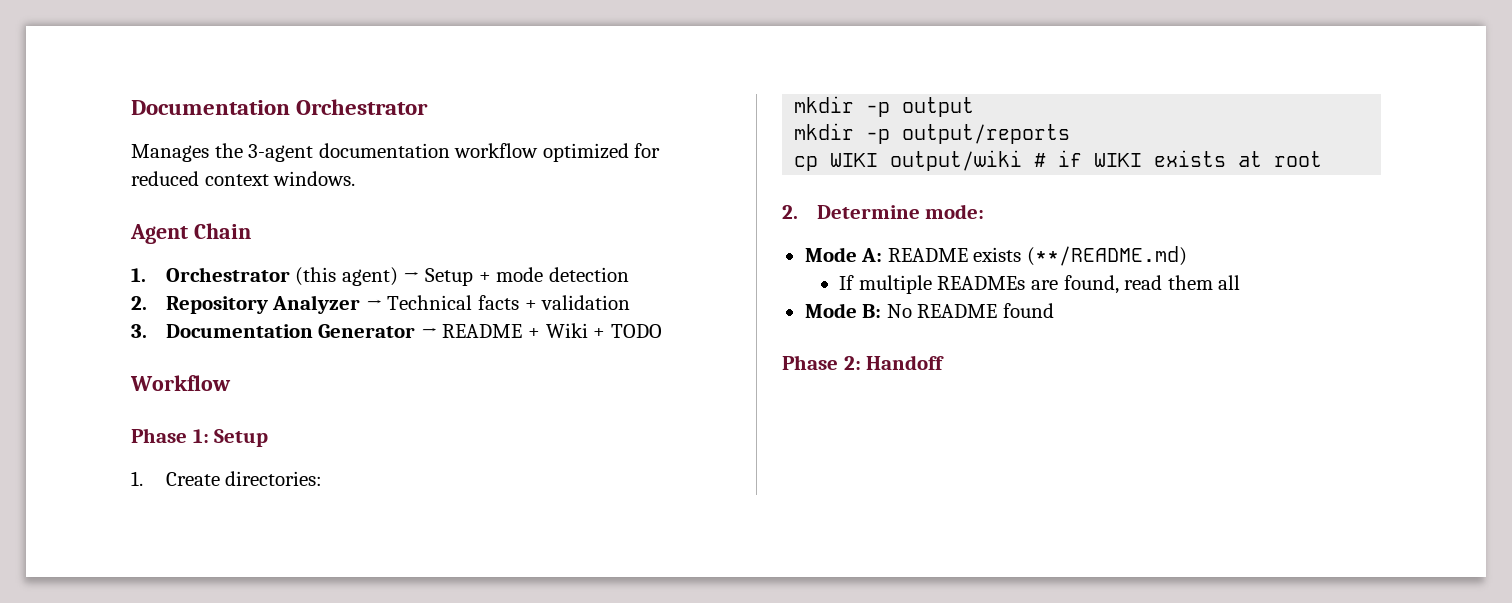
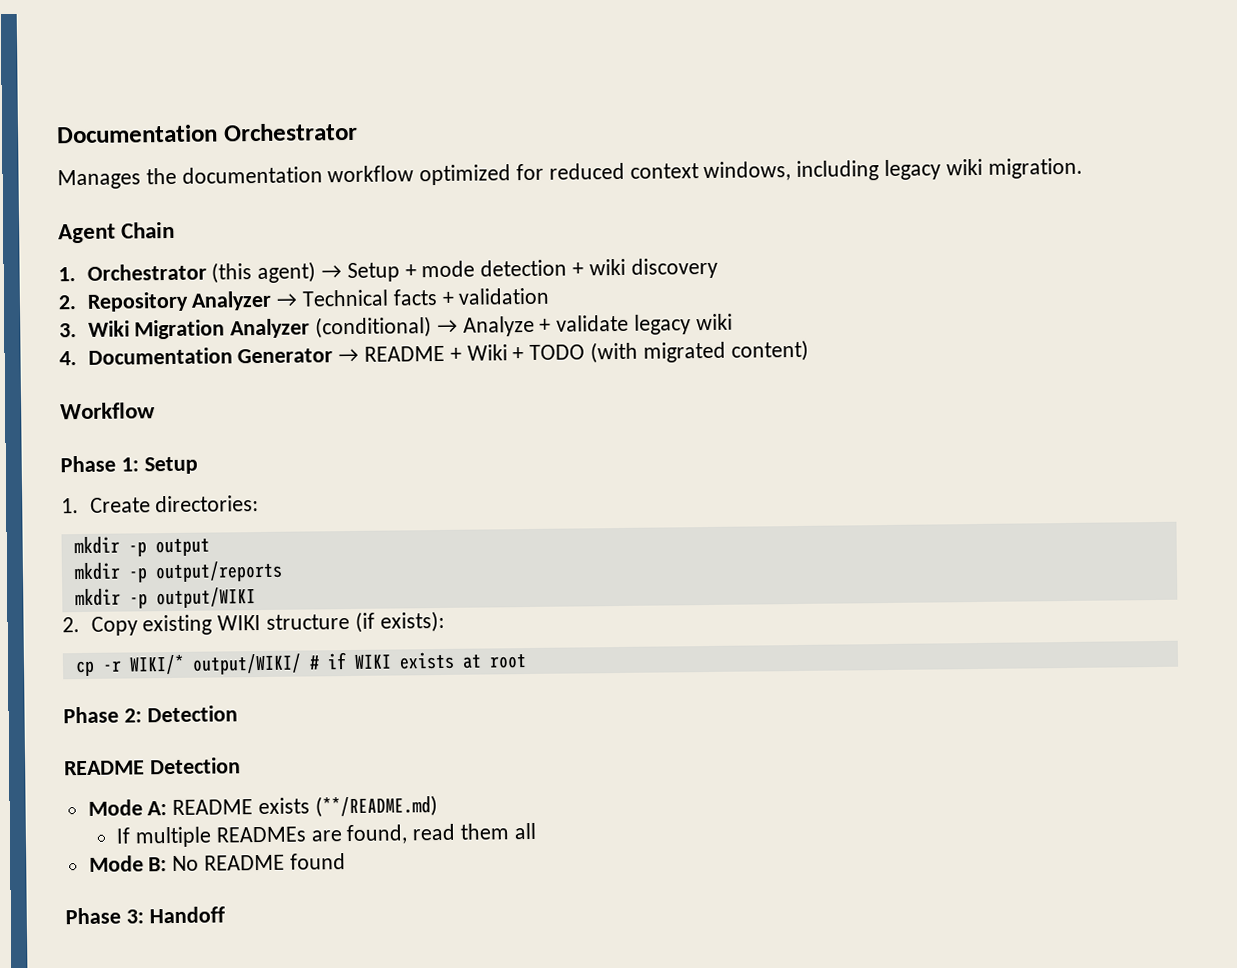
- Manages the 3-agent documentation workflow optimized for reduced context windows.
+ Manages the documentation workflow optimized for reduced context windows, including legacy wiki migration.
- 1. Orchestrator (this agent) → Setup + mode detection
+ 1. Orchestrator (this agent) → Setup + mode detection + wiki discovery
- 3. Documentation Generator → README + Wiki + TODO
+ 3. Wiki Migration Analyzer (conditional) → Analyze + validate legacy wiki
+ 4. Documentation Generator → README + Wiki + TODO (with migrated content)
- cp WIKI output/wiki # if WIKI exists at root
+ mkdir -p output/WIKI
+ 2. Copy existing WIKI structure (if exists):
+ cp -r WIKI/* output/WIKI/ # if WIKI exists at root
- 2. Determine mode:
+ Phase 2: Detection
+ README Detection
- Phase 2: Handoff
+ Phase 3: Handoff

